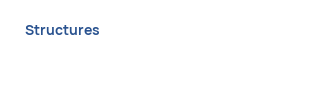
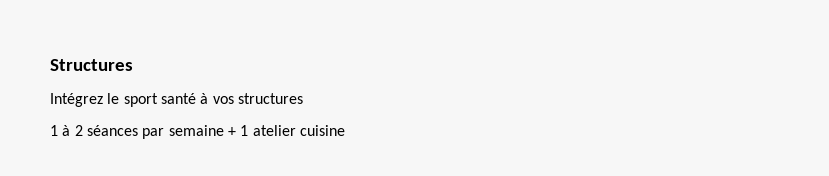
+ Intégrez le sport santé à vos structures
+ 1 à 2 séances par semaine + 1 atelier cuisine

